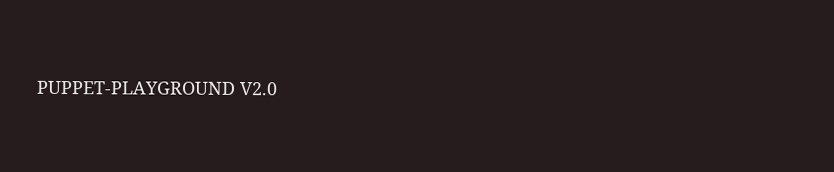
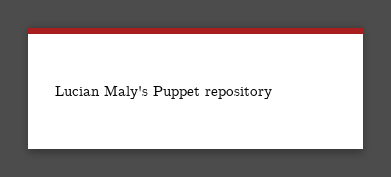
- PUPPET-PLAYGROUND V2.0
+ Lucian Maly's Puppet repository

